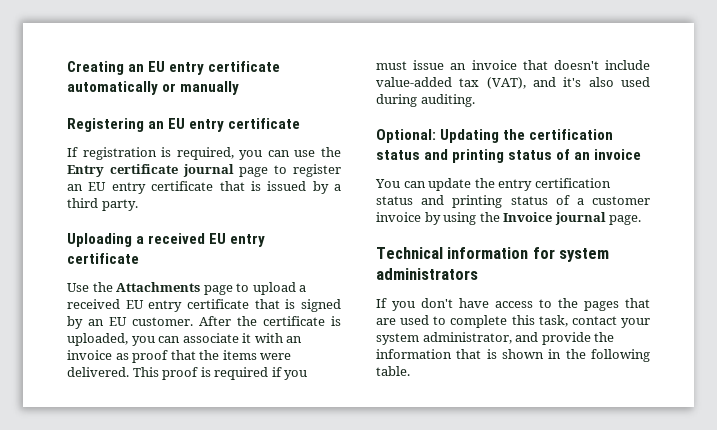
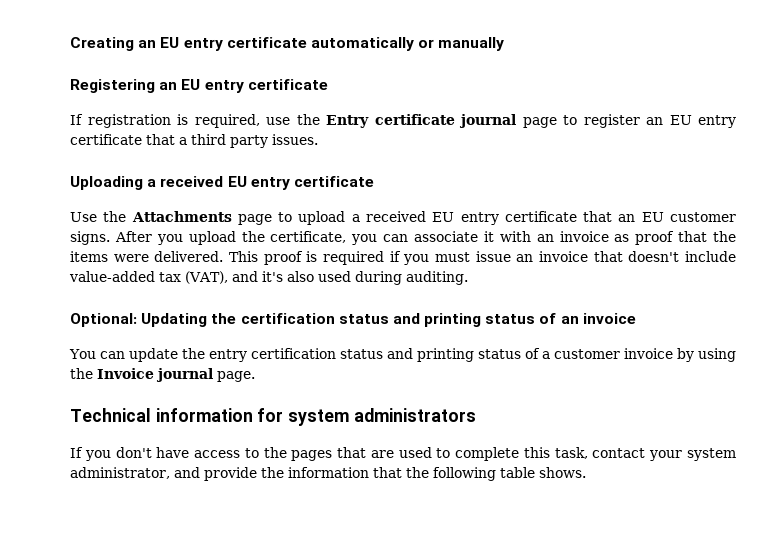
- If registration is required, you can use the Entry certificate journal page to register an EU entry certificate that is issued by a third party.
+ If registration is required, use the Entry certificate journal page to register an EU entry certificate that a third party issues.
- Use the Attachments page to upload a received EU entry certificate that is signed by an EU customer. After the certificate is uploaded, you can associate it with an invoice as proof that the items were delivered.
+ Use the Attachments page to upload a received EU entry certificate that an EU customer signs. After you upload the certificate, you can associate it with an invoice as proof that the items were delivered.
- If you don't have access to the pages that are used to complete this task, contact your system administrator, and provide the information that is shown in the following table.
+ If you don't have access to the pages that are used to complete this task, contact your system administrator, and provide the information that the following table shows.

